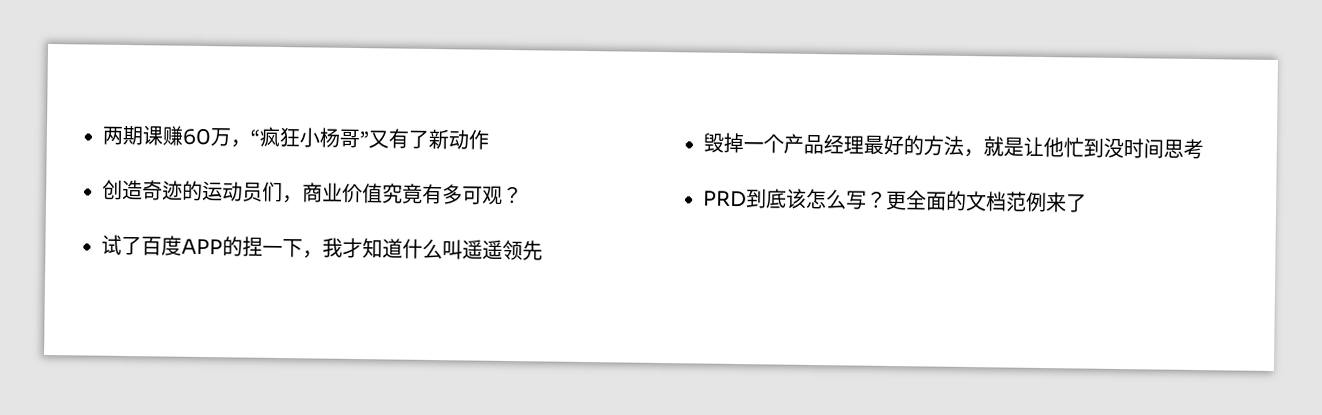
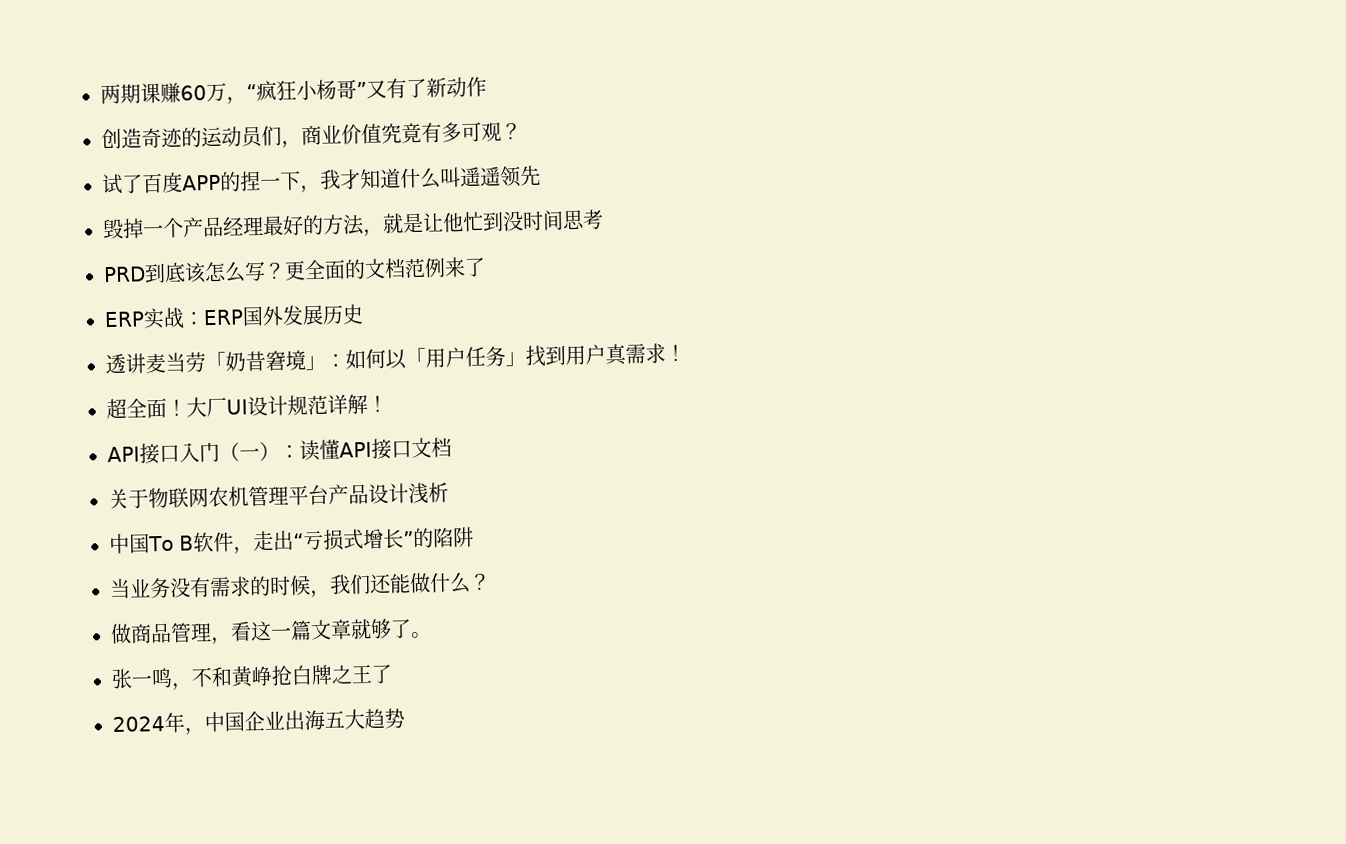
+ ERP实战：ERP国外发展历史
+ 透讲麦当劳「奶昔窘境」：如何以「用户任务」找到用户真需求！
+ 超全面！大厂UI设计规范详解！
+ API接口入门（一）：读懂API接口文档
+ 关于物联网农机管理平台产品设计浅析
+ 中国To B软件，走出“亏损式增长”的陷阱
+ 当业务没有需求的时候，我们还能做什么？
+ 做商品管理，看这一篇文章就够了。
+ 张一鸣，不和黄峥抢白牌之王了
+ 2024年，中国企业出海五大趋势

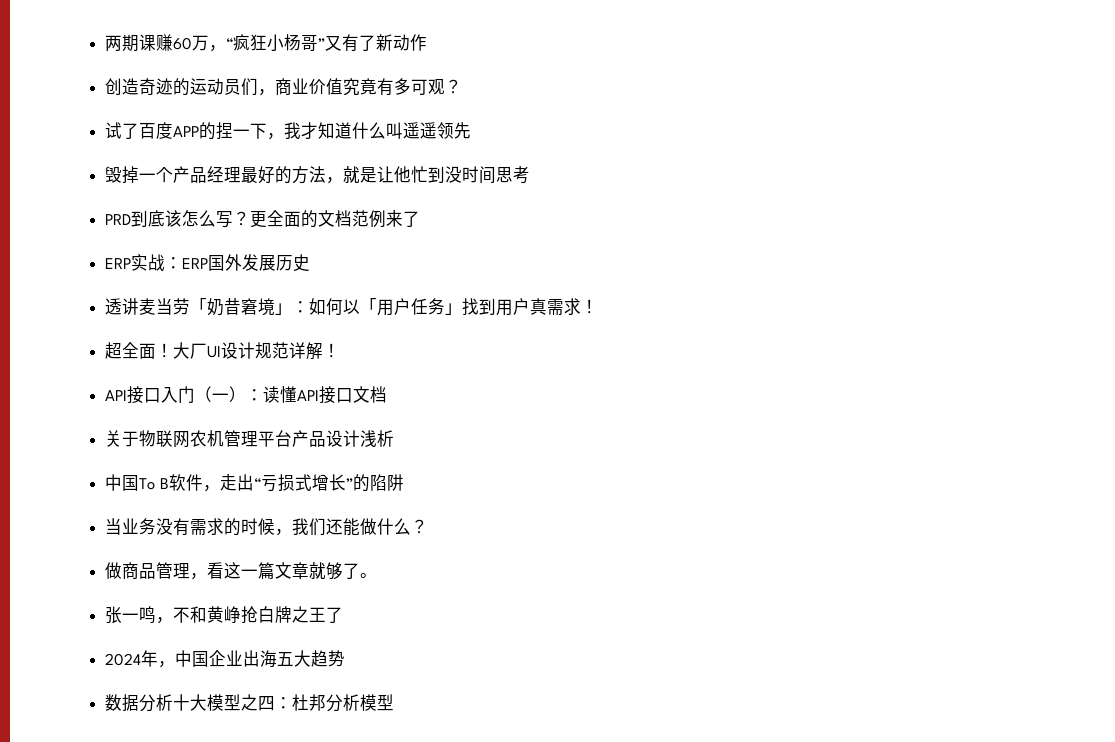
+ 数据分析十大模型之四：杜邦分析模型

